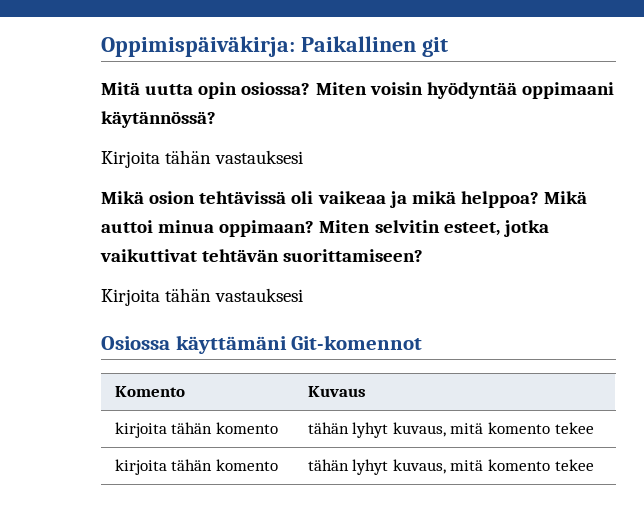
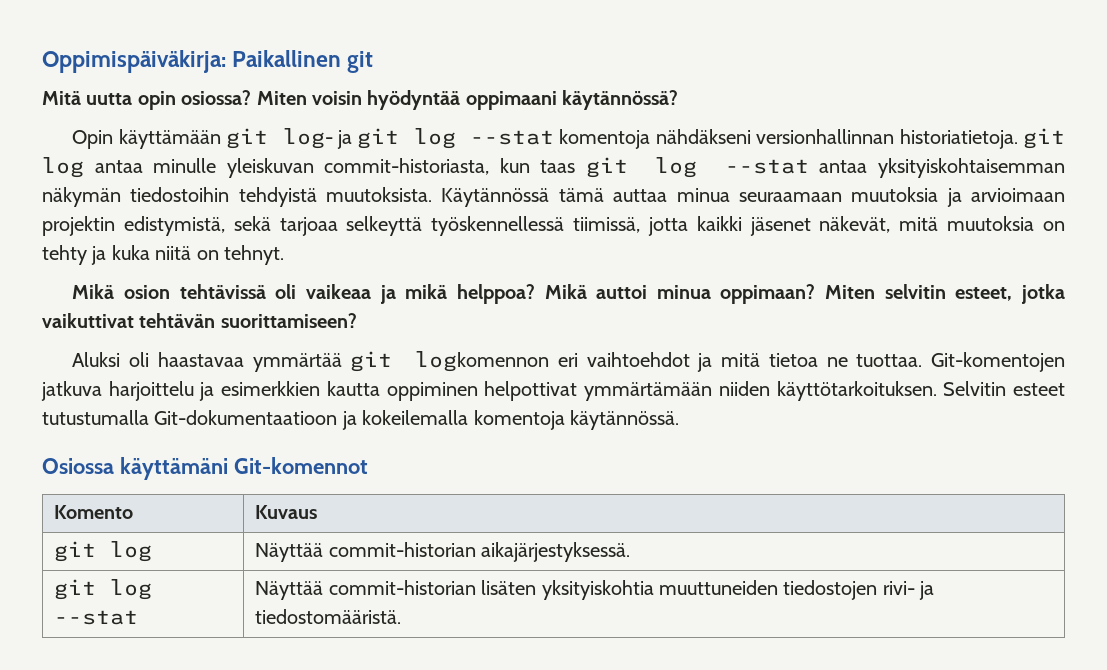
  Miten voisin hyödyntää oppimaani käytännössä?
- Kirjoita tähän vastauksesi
+ Opin käyttämään git log- ja git log --stat komentoja nähdäkseni versionhallinnan historiatietoja. git log antaa minulle yleiskuvan commit-historiasta, kun taas git log --stat antaa yksityiskohtaisemman näkymän tiedostoihin tehdyistä muutoksista. Käytännössä tämä auttaa minua seuraamaan muutoksia ja arvioimaan projektin edistymistä, sekä tarjoaa selkeyttä työskennellessä tiimissä, jotta kaikki jäsenet näkevät, mitä muutoksia on tehty ja kuka niitä on tehnyt.
  Miten selvitin esteet, jotka vaikuttivat tehtävän suorittamiseen?
- Kirjoita tähän vastauksesi
+ Aluksi oli haastavaa ymmärtää git logkomennon eri vaihtoehdot ja mitä tietoa ne tuottaa. Git-komentojen jatkuva harjoittelu ja esimerkkien kautta oppiminen helpottivat ymmärtämään niiden käyttötarkoituksen. Selvitin esteet tutustumalla Git-dokumentaatioon ja kokeilemalla komentoja käytännössä.
  Komento | Kuvaus
- kirjoita tähän komento | tähän lyhyt kuvaus, mitä komento tekee
- kirjoita tähän komento | tähän lyhyt kuvaus, mitä komento tekee
+ git log | Näyttää commit-historian aikajärjestyksessä.
+ git log --stat | Näyttää commit-historian lisäten yksityiskohtia muuttuneiden tiedostojen rivi- ja tiedostomääristä.

